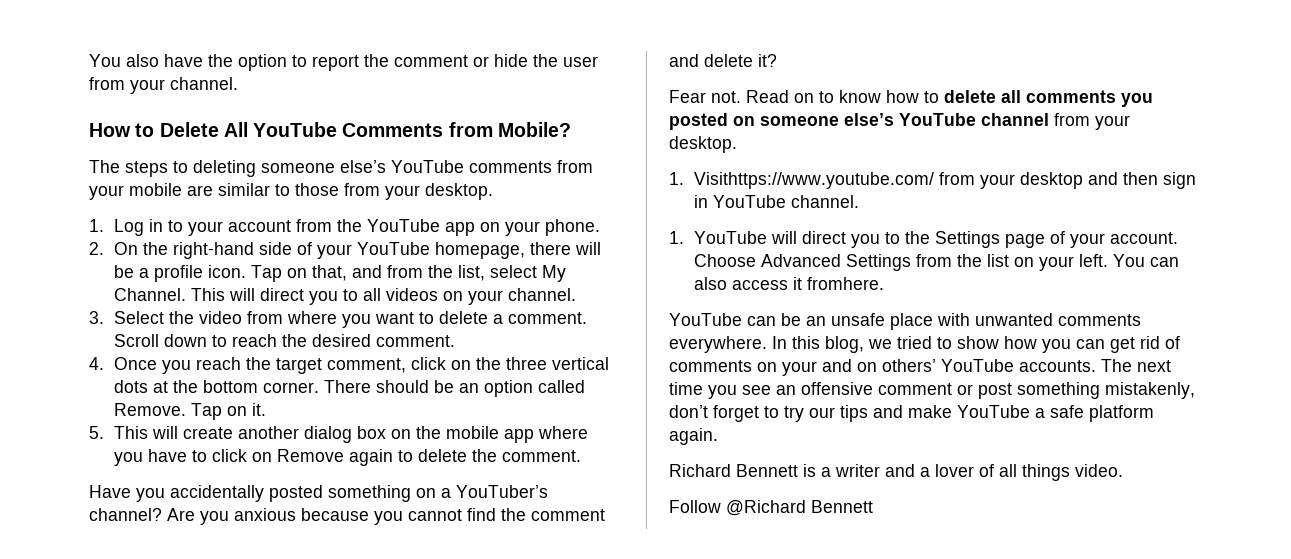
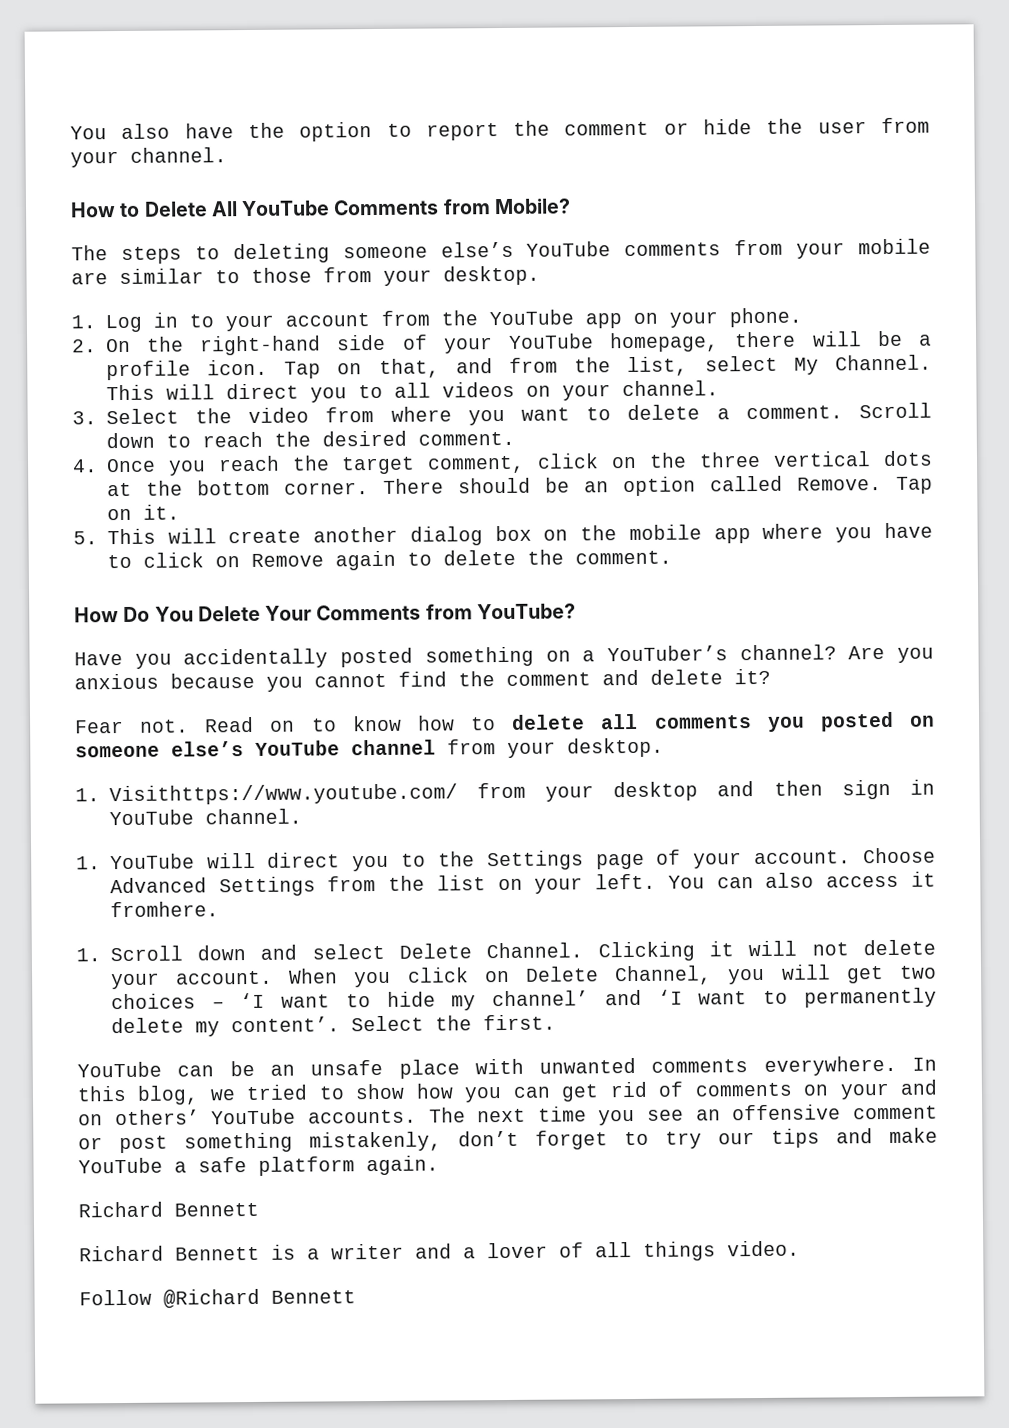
+ How Do You Delete Your Comments from YouTube?
+ 1. Scroll down and select Delete Channel. Clicking it will not delete your account. When you click on Delete Channel, you will get two choices – ‘I want to hide my channel’ and ‘I want to permanently delete my content’. Select the first.
  The next time you see an offensive comment or post something mistakenly, don’t forget to try our tips and make YouTube a safe platform again.
+ Richard Bennett

